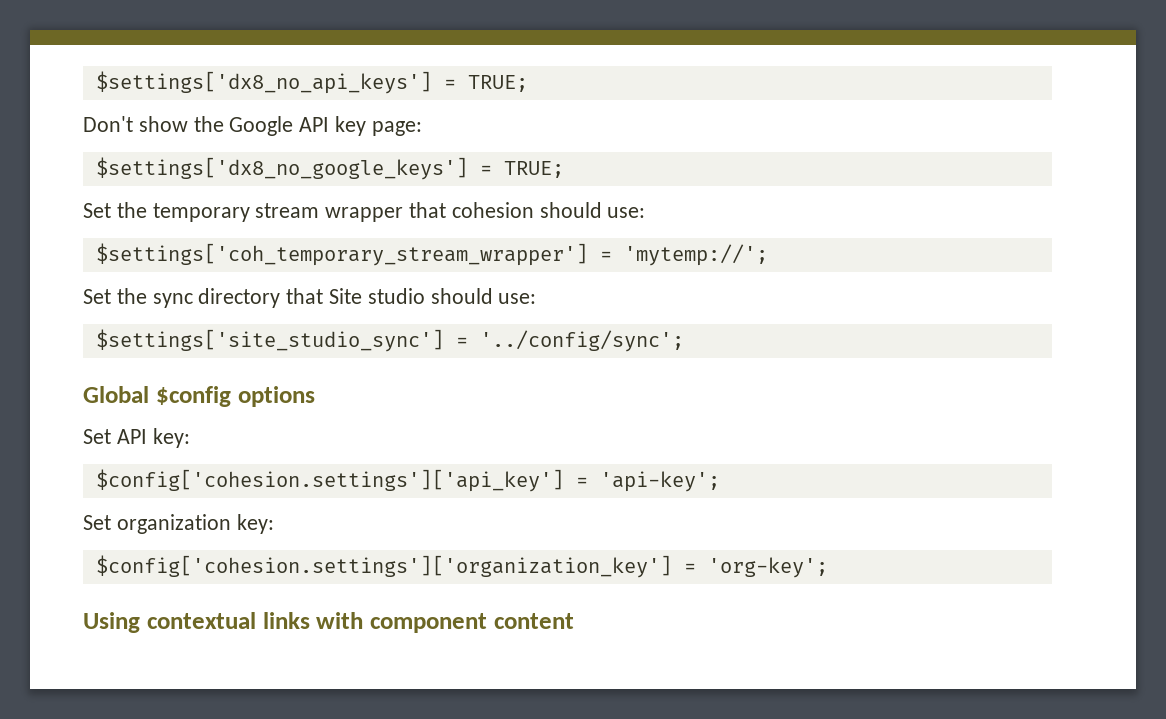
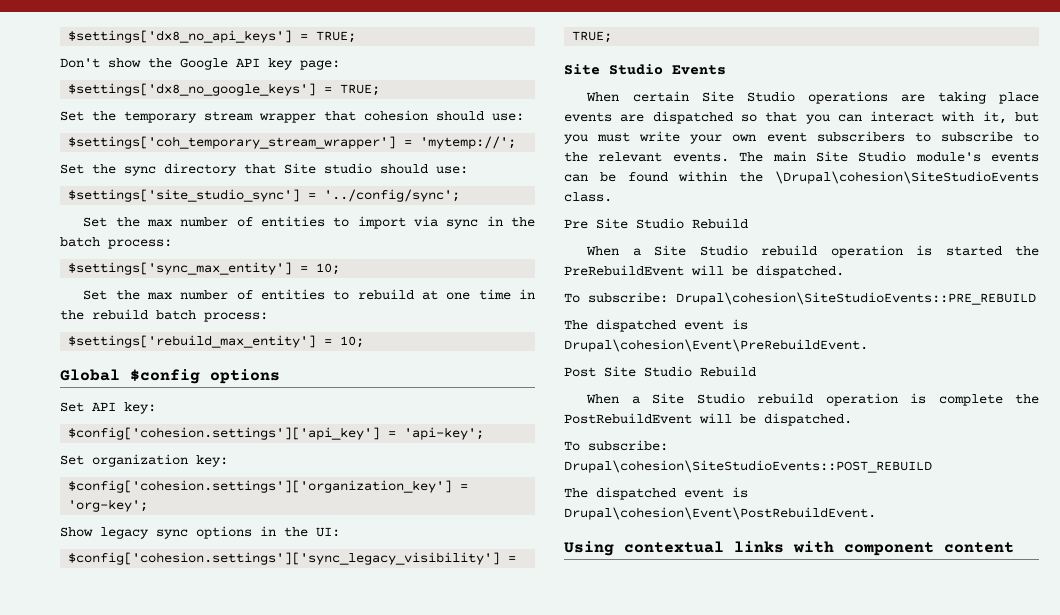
+ Set the max number of entities to import via sync in the batch process:
+ $settings['sync_max_entity'] = 10;
+ Set the max number of entities to rebuild at one time in the rebuild batch process:
+ $settings['rebuild_max_entity'] = 10;
+ Show legacy sync options in the UI:
+ $config['cohesion.settings']['sync_legacy_visibility'] = TRUE;
+ Site Studio Events
+ When certain Site Studio operations are taking place events are dispatched so that you can interact with it, but you must write your own event subscribers to subscribe to the relevant events. The main Site Studio module's events can be found within the \Drupal\cohesion\SiteStudioEvents class.
+ Pre Site Studio Rebuild
+ When a Site Studio rebuild operation is started the PreRebuildEvent will be dispatched.
+ To subscribe: Drupal\cohesion\SiteStudioEvents::PRE_REBUILD
+ The dispatched event is Drupal\cohesion\Event\PreRebuildEvent.
+ Post Site Studio Rebuild
+ When a Site Studio rebuild operation is complete the PostRebuildEvent will be dispatched.
+ To subscribe: Drupal\cohesion\SiteStudioEvents::POST_REBUILD
+ The dispatched event is Drupal\cohesion\Event\PostRebuildEvent.

